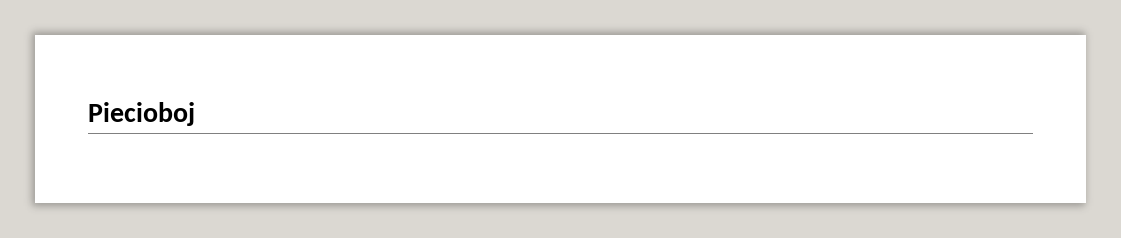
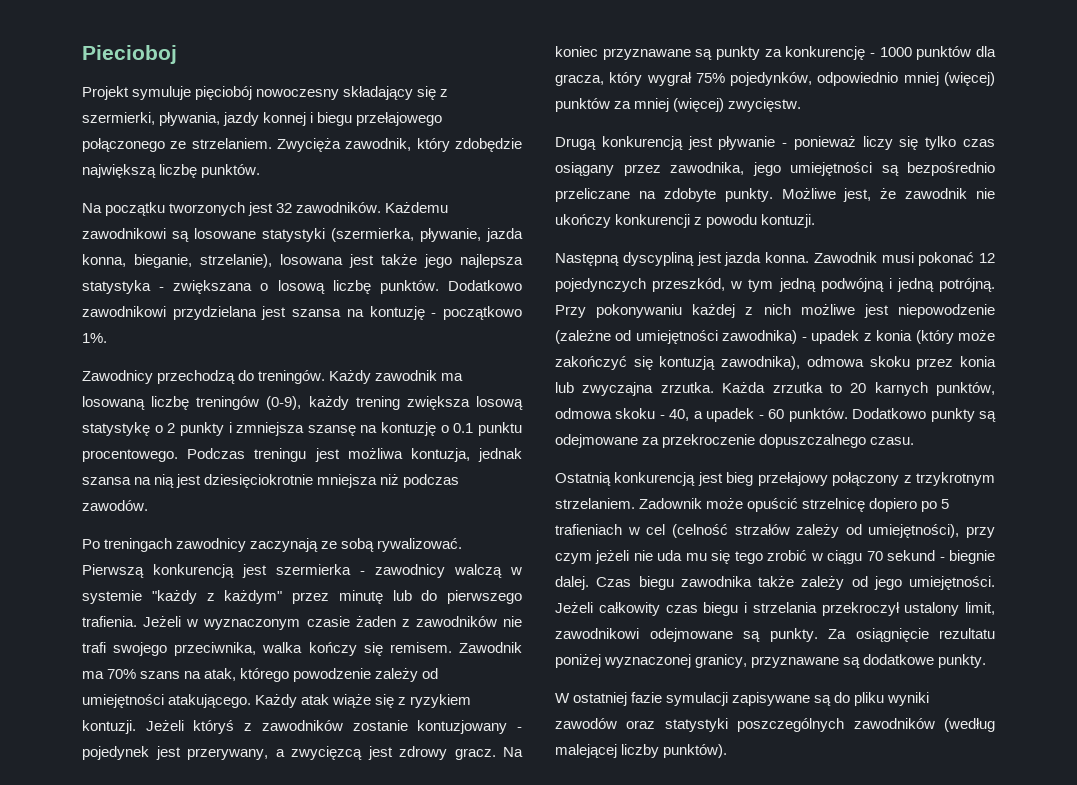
+ Projekt symuluje pięciobój nowoczesny składający się z szermierki, pływania, jazdy konnej i biegu przełajowego połączonego ze strzelaniem. Zwycięża zawodnik, który zdobędzie największą liczbę punktów.
+ Na początku tworzonych jest 32 zawodników. Każdemu zawodnikowi są losowane statystyki (szermierka, pływanie, jazda konna, bieganie, strzelanie), losowana jest także jego najlepsza statystyka - zwiększana o losową liczbę punktów. Dodatkowo zawodnikowi przydzielana jest szansa na kontuzję - początkowo 1%.
+ Zawodnicy przechodzą do treningów. Każdy zawodnik ma losowaną liczbę treningów (0-9), każdy trening zwiększa losową statystykę o 2 punkty i zmniejsza szansę na kontuzję o 0.1 punktu procentowego. Podczas treningu jest możliwa kontuzja, jednak szansa na nią jest dziesięciokrotnie mniejsza niż podczas zawodów.
+ Po treningach zawodnicy zaczynają ze sobą rywalizować. Pierwszą konkurencją jest szermierka - zawodnicy walczą w systemie "każdy z każdym" przez minutę lub do pierwszego trafienia. Jeżeli w wyznaczonym czasie żaden z zawodników nie trafi swojego przeciwnika, walka kończy się remisem. Zawodnik ma 70% szans na atak, którego powodzenie zależy od umiejętności atakującego. Każdy atak wiąże się z ryzykiem kontuzji. Jeżeli któryś z zawodników zostanie kontuzjowany - pojedynek jest przerywany, a zwycięzcą jest zdrowy gracz. Na koniec przyznawane są punkty za konkurencję - 1000 punktów dla gracza, który wygrał 75% pojedynków, odpowiednio mniej (więcej) punktów za mniej (więcej) zwycięstw.
+ Drugą konkurencją jest pływanie - ponieważ liczy się tylko czas osiągany przez zawodnika, jego umiejętności są bezpośrednio przeliczane na zdobyte punkty. Możliwe jest, że zawodnik nie ukończy konkurencji z powodu kontuzji.
+ Następną dyscypliną jest jazda konna. Zawodnik musi pokonać 12 pojedynczych przeszkód, w tym jedną podwójną i jedną potrójną. Przy pokonywaniu każdej z nich możliwe jest niepowodzenie (zależne od umiejętności zawodnika) - upadek z konia (który może zakończyć się kontuzją zawodnika), odmowa skoku przez konia lub zwyczajna zrzutka. Każda zrzutka to 20 karnych punktów, odmowa skoku - 40, a upadek - 60 punktów. Dodatkowo punkty są odejmowane za przekroczenie dopuszczalnego czasu.
+ Ostatnią konkurencją jest bieg przełajowy połączony z trzykrotnym strzelaniem. Zadownik może opuścić strzelnicę dopiero po 5 trafieniach w cel (celność strzałów zależy od umiejętności), przy czym jeżeli nie uda mu się tego zrobić w ciągu 70 sekund - biegnie dalej. Czas biegu zawodnika także zależy od jego umiejętności. Jeżeli całkowity czas biegu i strzelania przekroczył ustalony limit, zawodnikowi odejmowane są punkty. Za osiągnięcie rezultatu poniżej wyznaczonej granicy, przyznawane są dodatkowe punkty.
+ W ostatniej fazie symulacji zapisywane są do pliku wyniki zawodów oraz statystyki poszczególnych zawodników (według malejącej liczby punktów).

